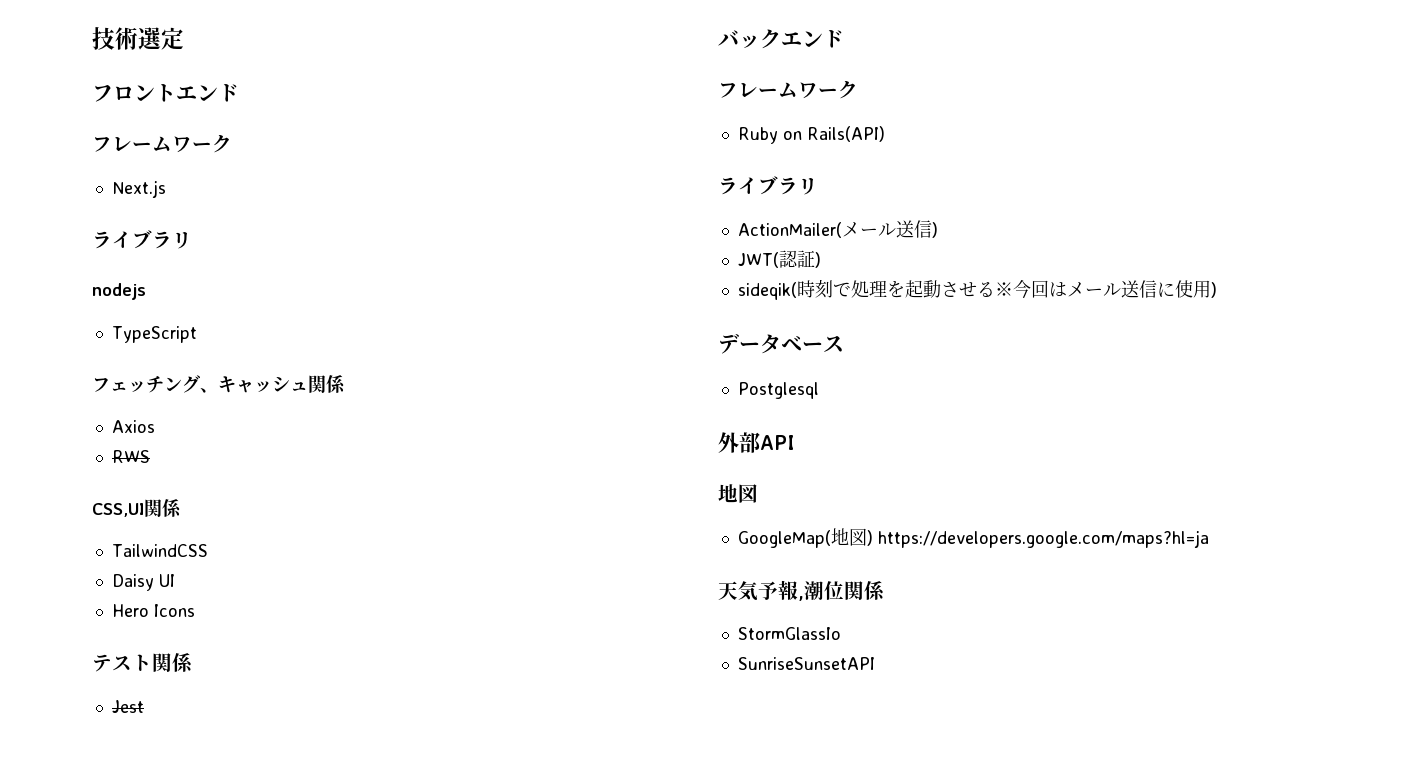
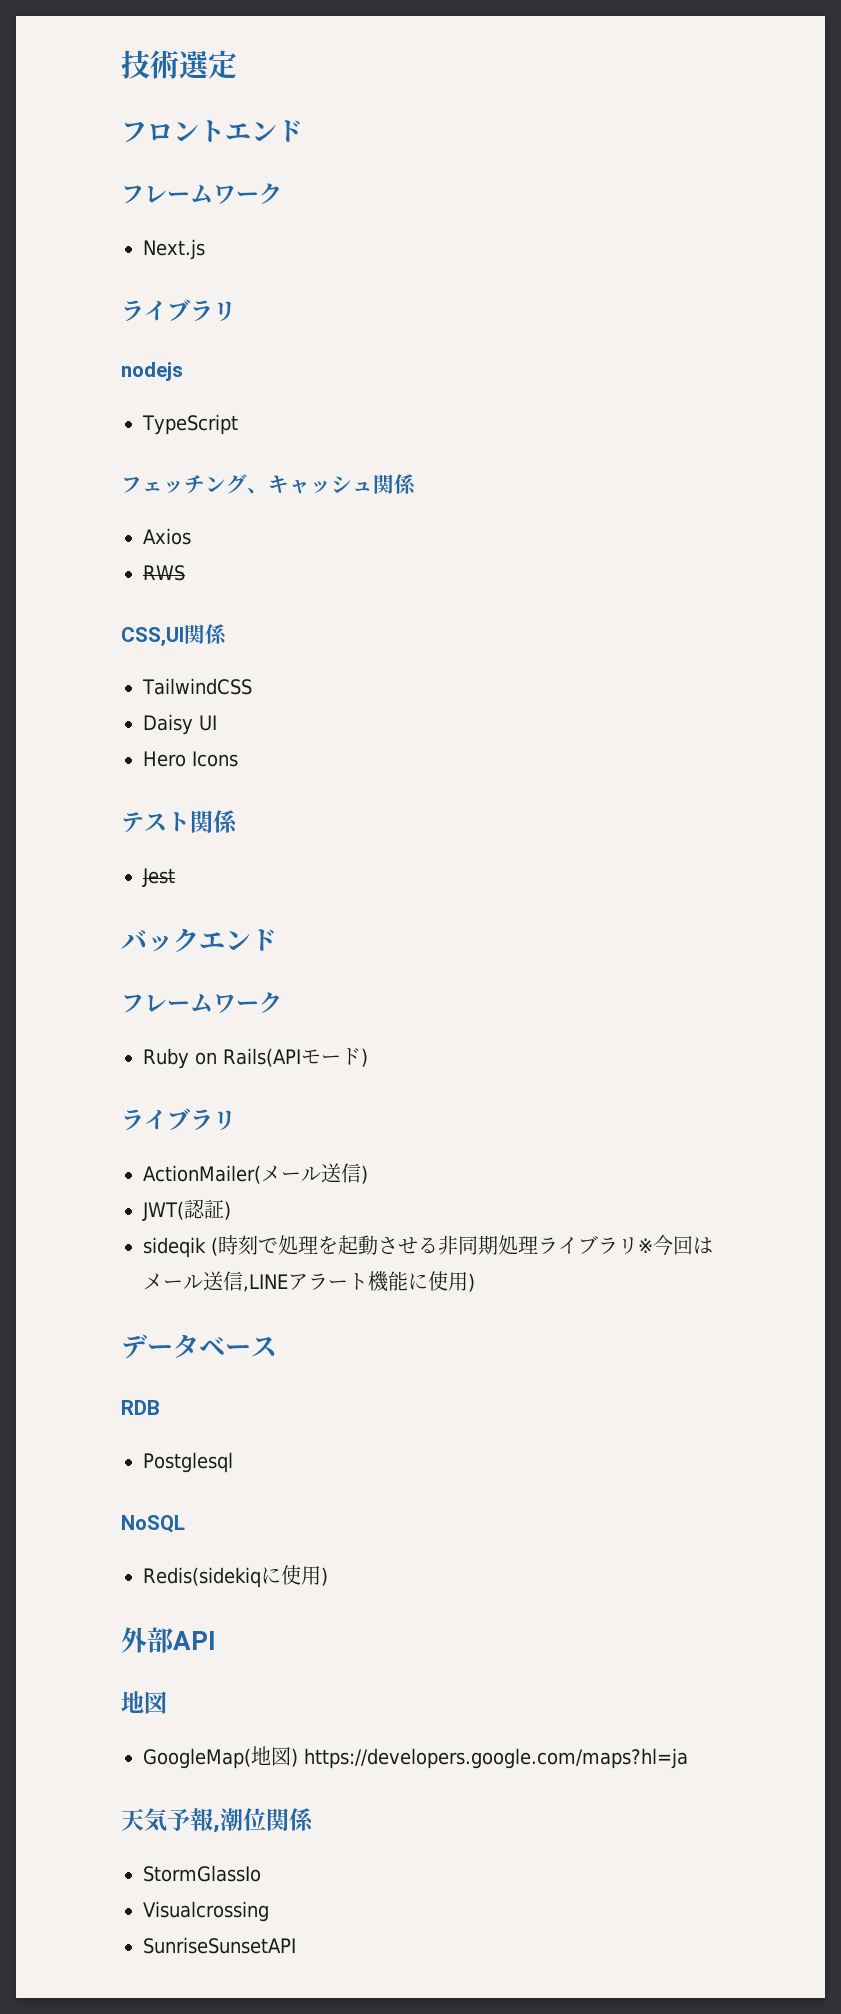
- Ruby on Rails(API)
+ Ruby on Rails(APIモード)
- sideqik(時刻で処理を起動させる※今回はメール送信に使用)
+ sideqik (時刻で処理を起動させる非同期処理ライブラリ※今回はメール送信,LINEアラート機能に使用)
+ RDB
+ NoSQL
+ Redis(sidekiqに使用)
+ Visualcrossing

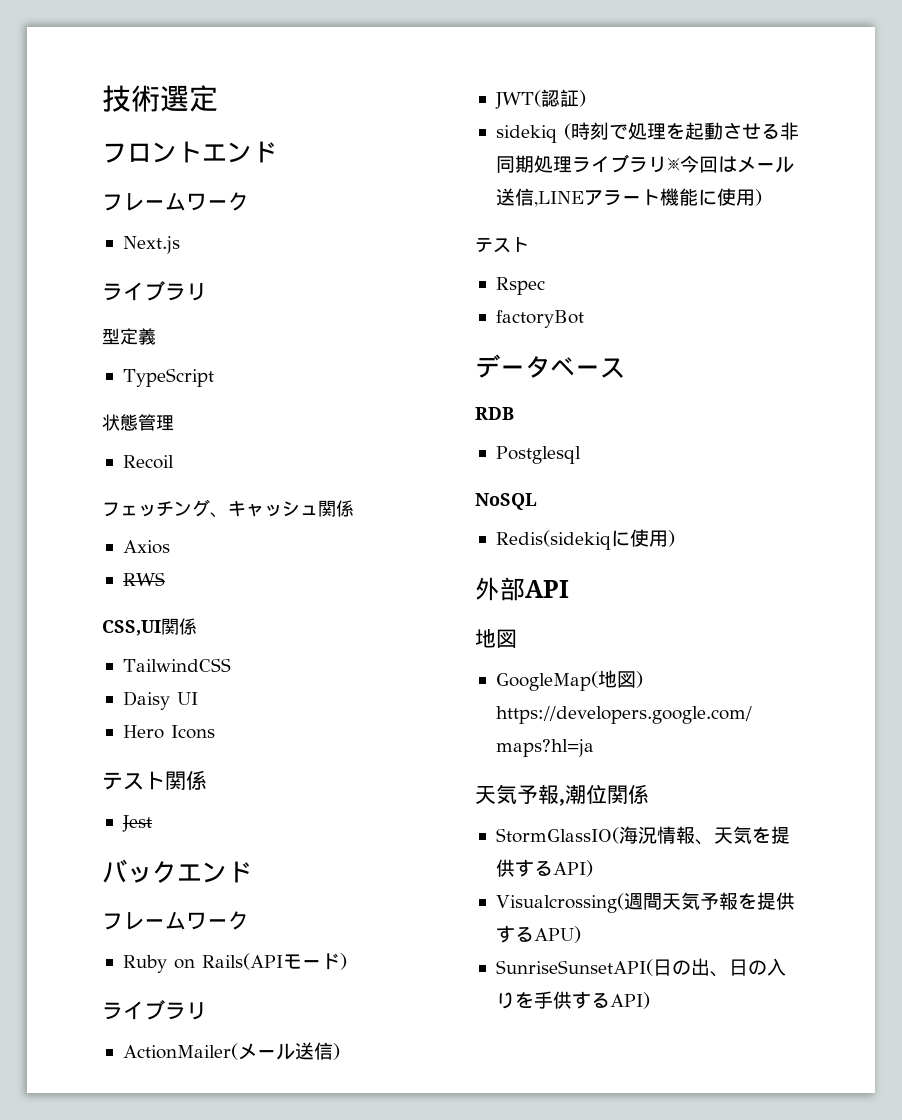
- nodejs
+ 型定義
+ 状態管理
+ Recoil
- sideqik (時刻で処理を起動させる非同期処理ライブラリ※今回はメール送信,LINEアラート機能に使用)
+ sidekiq (時刻で処理を起動させる非同期処理ライブラリ※今回はメール送信,LINEアラート機能に使用)
+ テスト
+ Rspec
+ factoryBot
- StormGlassIo
- Visualcrossing
- SunriseSunsetAPI
+ StormGlassIO(海況情報、天気を提供するAPI)
+ Visualcrossing(週間天気予報を提供するAPU)
+ SunriseSunsetAPI(日の出、日の入りを手供するAPI)

